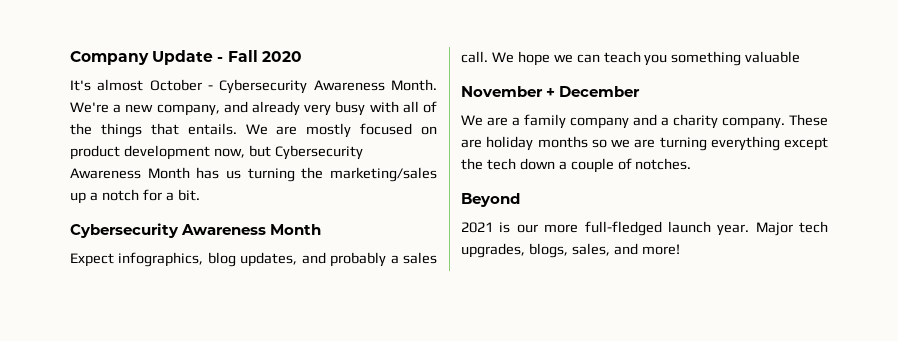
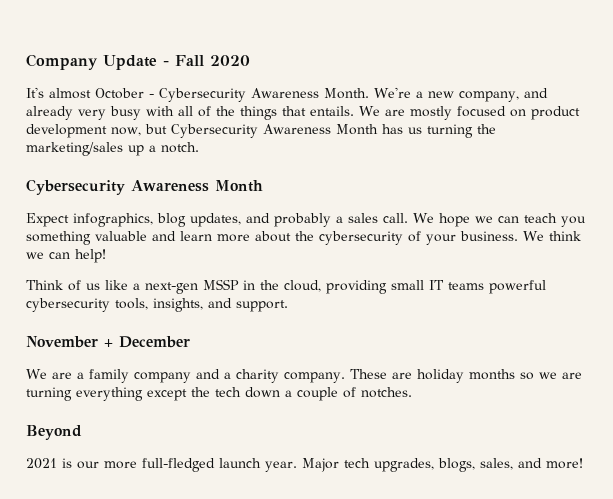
- We are mostly focused on product development now, but Cybersecurity Awareness Month has us turning the marketing/sales up a notch for a bit.
+ We are mostly focused on product development now, but Cybersecurity Awareness Month has us turning the marketing/sales up a notch.
- We hope we can teach you something valuable
+ We hope we can teach you something valuable and learn more about the cybersecurity of your business. We think we can help!
+ Think of us like a next-gen MSSP in the cloud, providing small IT teams powerful cybersecurity tools, insights, and support.

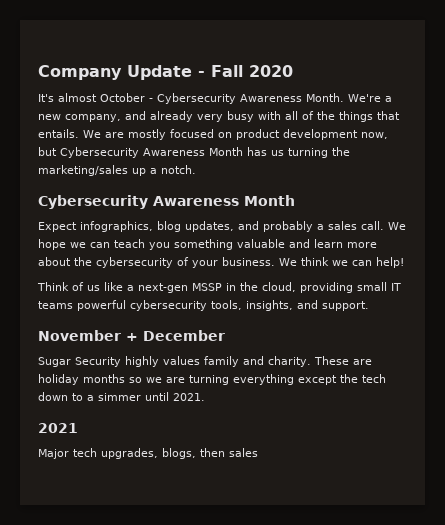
- We are a family company and a charity company.
+ Sugar Security highly values family and charity.
- These are holiday months so we are turning everything except the tech down a couple of notches.
- Beyond
- 2021 is our more full-fledged launch year. Major tech upgrades, blogs, sales, and more!
+ These are holiday months so we are turning everything except the tech down to a simmer until 2021.
+ 2021
+ Major tech upgrades, blogs, then sales

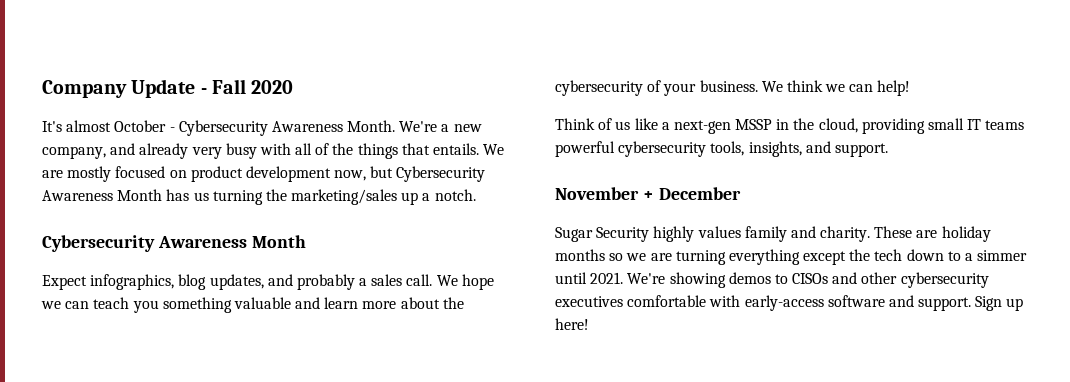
- These are holiday months so we are turning everything except the tech down to a simmer until 2021.
- 2021
- Major tech upgrades, blogs, then sales
+ These are holiday months so we are turning everything except the tech down to a simmer until 2021. We're showing demos to CISOs and other cybersecurity executives comfortable with early-access software and support. Sign up here!

